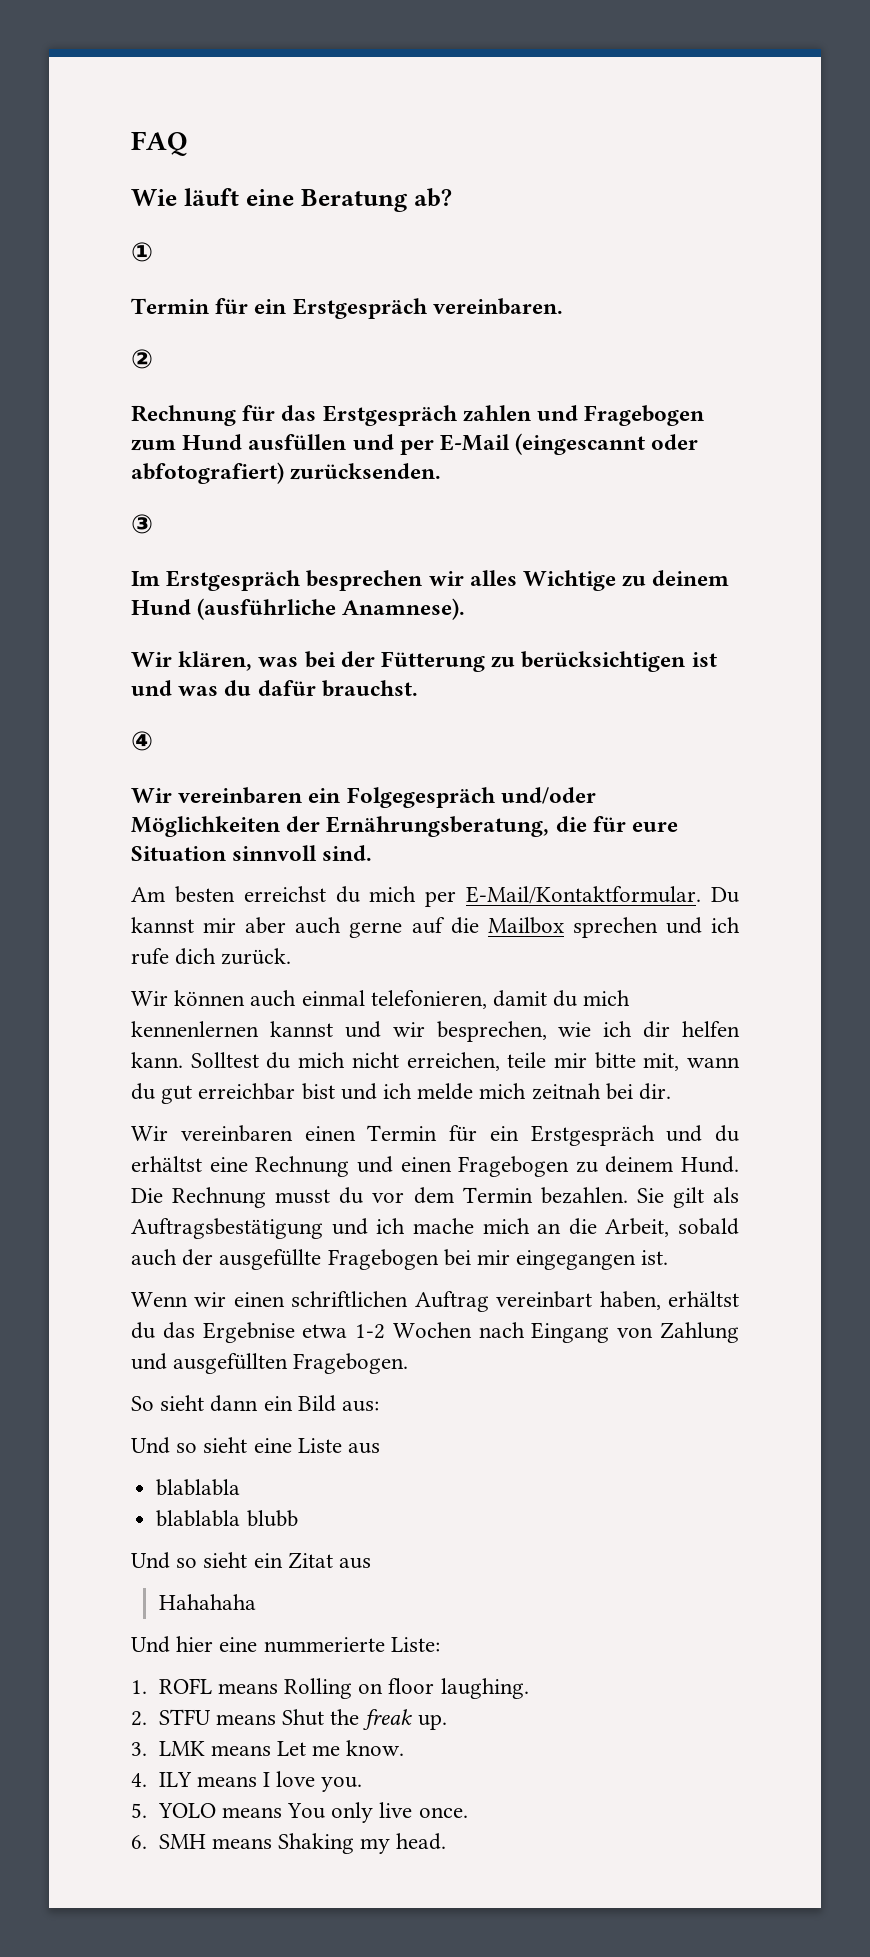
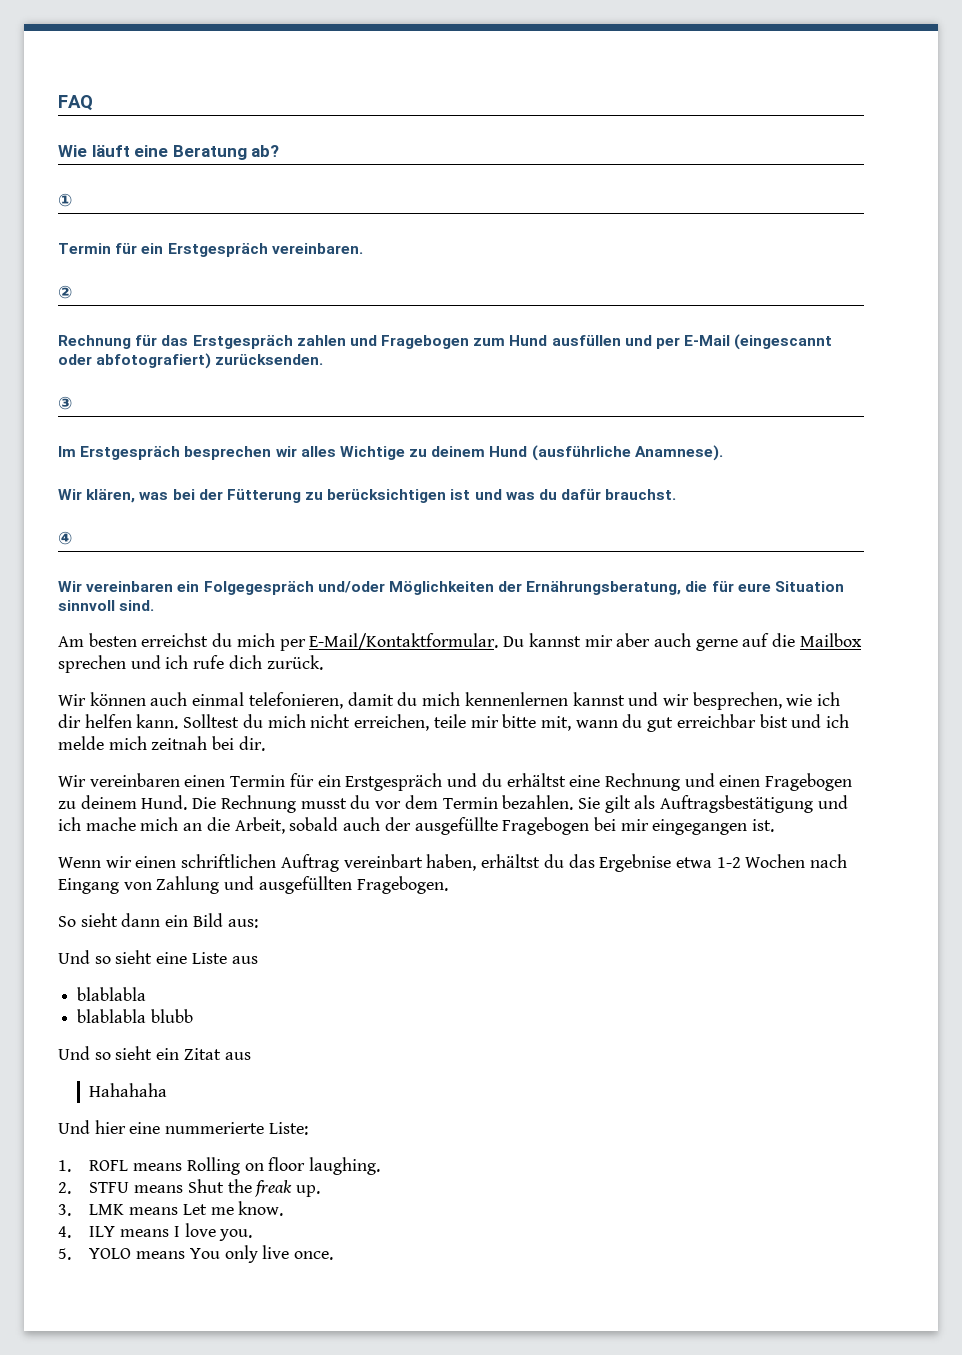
- 6. SMH means Shaking my head.

